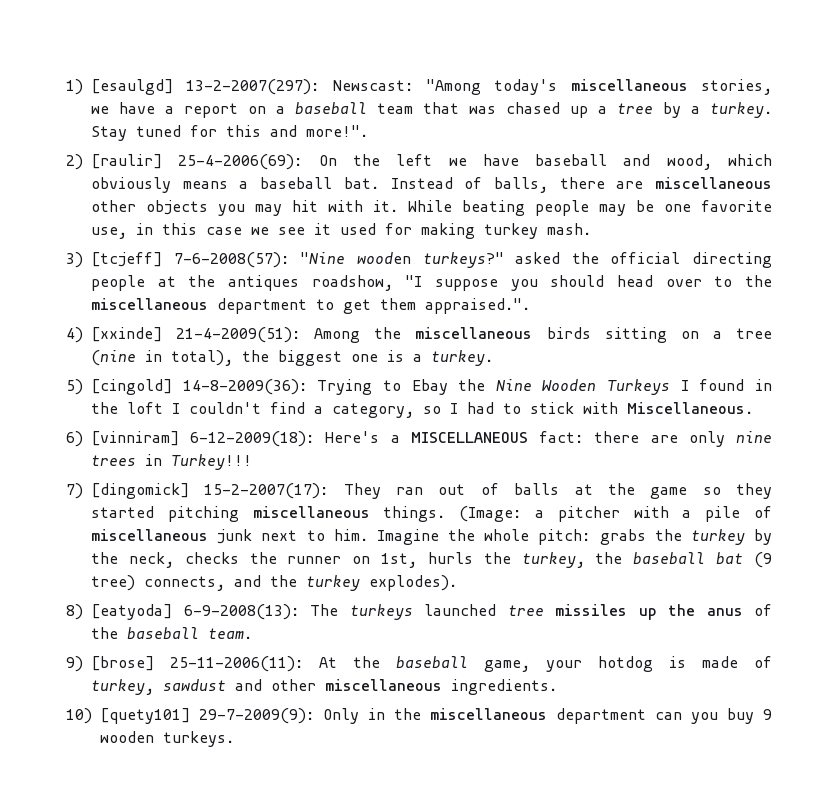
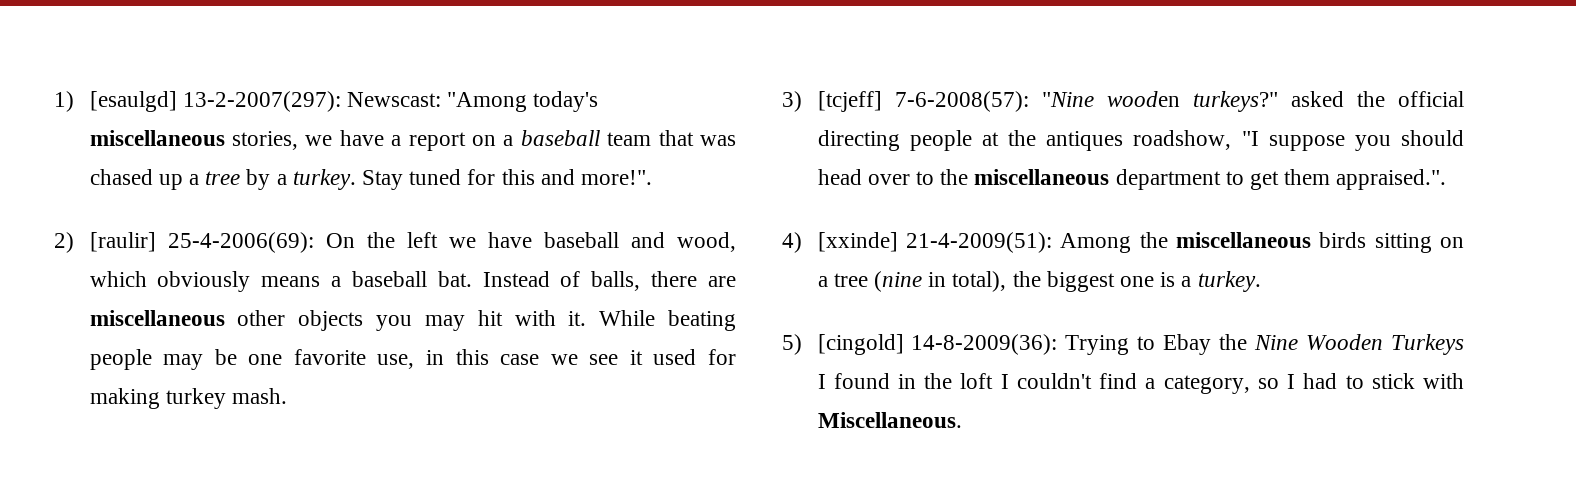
- 6) [vinniram] 6-12-2009(18): Here's a MISCELLANEOUS fact: there are only nine trees in Turkey!!!
- 7) [dingomick] 15-2-2007(17): They ran out of balls at the game so they started pitching miscellaneous things. (Image: a pitcher with a pile of miscellaneous junk next to him. Imagine the whole pitch: grabs the turkey by the neck, checks the runner on 1st, hurls the turkey, the baseball bat (9 tree) connects, and the turkey explodes).
- 8) [eatyoda] 6-9-2008(13): The turkeys launched tree missiles up the anus of the baseball team.
- 9) [brose] 25-11-2006(11): At the baseball game, your hotdog is made of turkey, sawdust and other miscellaneous ingredients.
- 10) [quety101] 29-7-2009(9): Only in the miscellaneous department can you buy 9 wooden turkeys.

